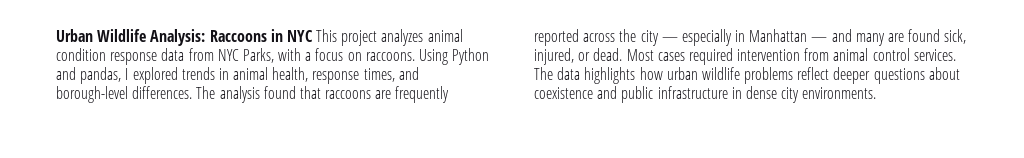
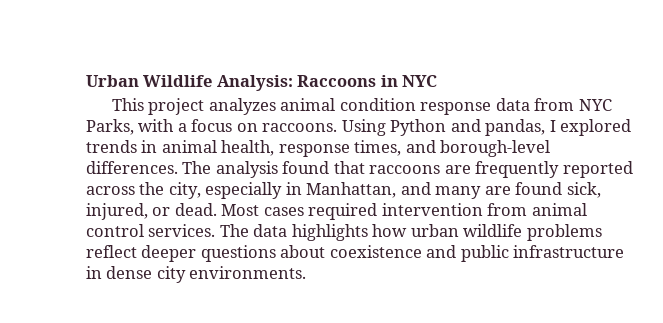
- Urban Wildlife Analysis: Raccoons in NYC This project analyzes animal condition response data from NYC Parks, with a focus on raccoons.
+ Urban Wildlife Analysis: Raccoons in NYC
+ This project analyzes animal condition response data from NYC Parks, with a focus on raccoons.
- The analysis found that raccoons are frequently reported across the city — especially in Manhattan — and many are found sick, injured, or dead.
+ The analysis found that raccoons are frequently reported across the city, especially in Manhattan, and many are found sick, injured, or dead.

